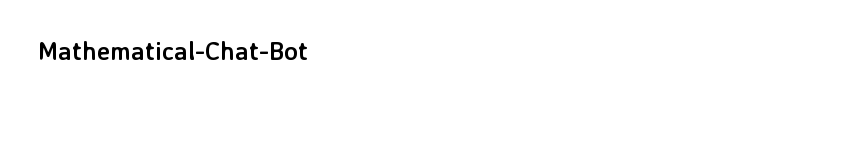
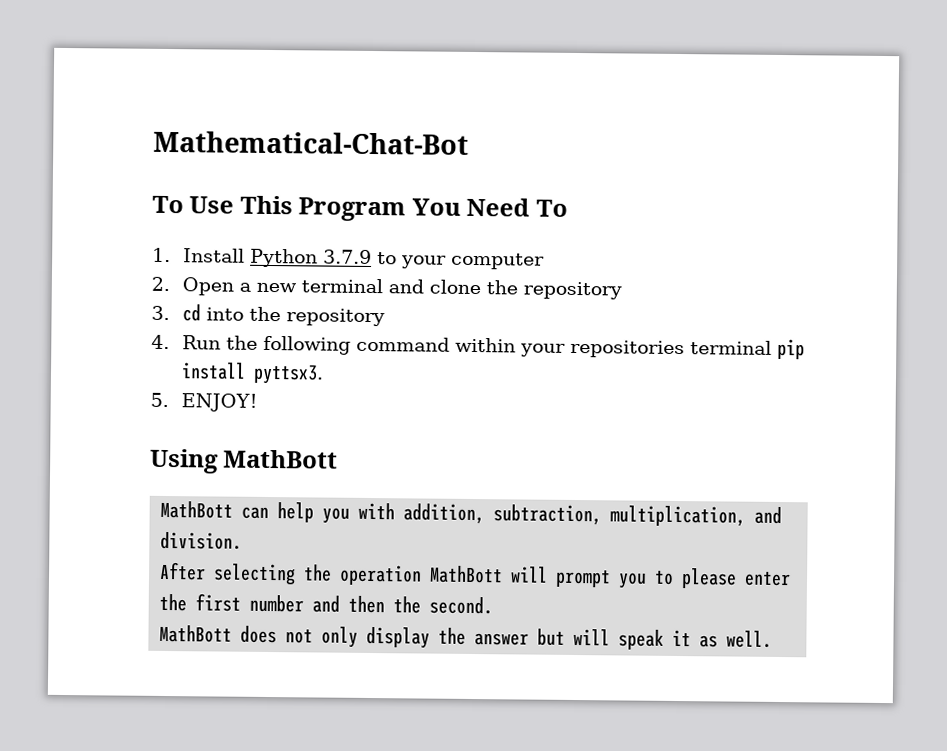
+ To Use This Program You Need To
+ 1. Install Python 3.7.9 to your computer
+ 2. Open a new terminal and clone the repository
+ 3. cd into the repository
+ 4. Run the following command within your repositories terminal pip install pyttsx3.
+ 5. ENJOY!
+ Using MathBott
+ MathBott can help you with addition, subtraction, multiplication, and division.
+ After selecting the operation MathBott will prompt you to please enter the first number and then the second.
+ MathBott does not only display the answer but will speak it as well.

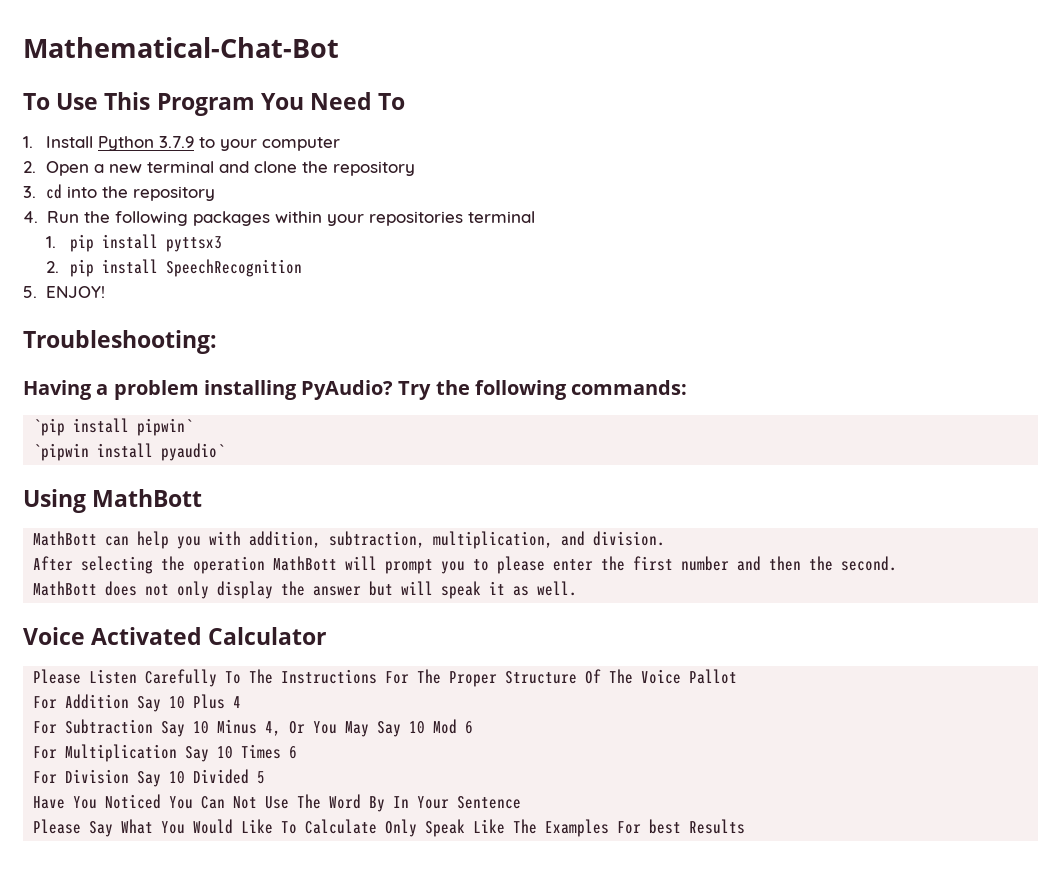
- 4. Run the following command within your repositories terminal pip install pyttsx3.
+ 4. Run the following packages within your repositories terminal
+ 1. pip install pyttsx3
+ 2. pip install SpeechRecognition
  5. ENJOY!
+ Troubleshooting:
+ Having a problem installing PyAudio? Try the following commands:
+ `pip install pipwin`
+ `pipwin install pyaudio`
+ Voice Activated Calculator
+ Please Listen Carefully To The Instructions For The Proper Structure Of The Voice Pallot
+ For Addition Say 10 Plus 4
+ For Subtraction Say 10 Minus 4, Or You May Say 10 Mod 6
+ For Multiplication Say 10 Times 6
+ For Division Say 10 Divided 5
+ Have You Noticed You Can Not Use The Word By In Your Sentence
+ Please Say What You Would Like To Calculate Only Speak Like The Examples For best Results

